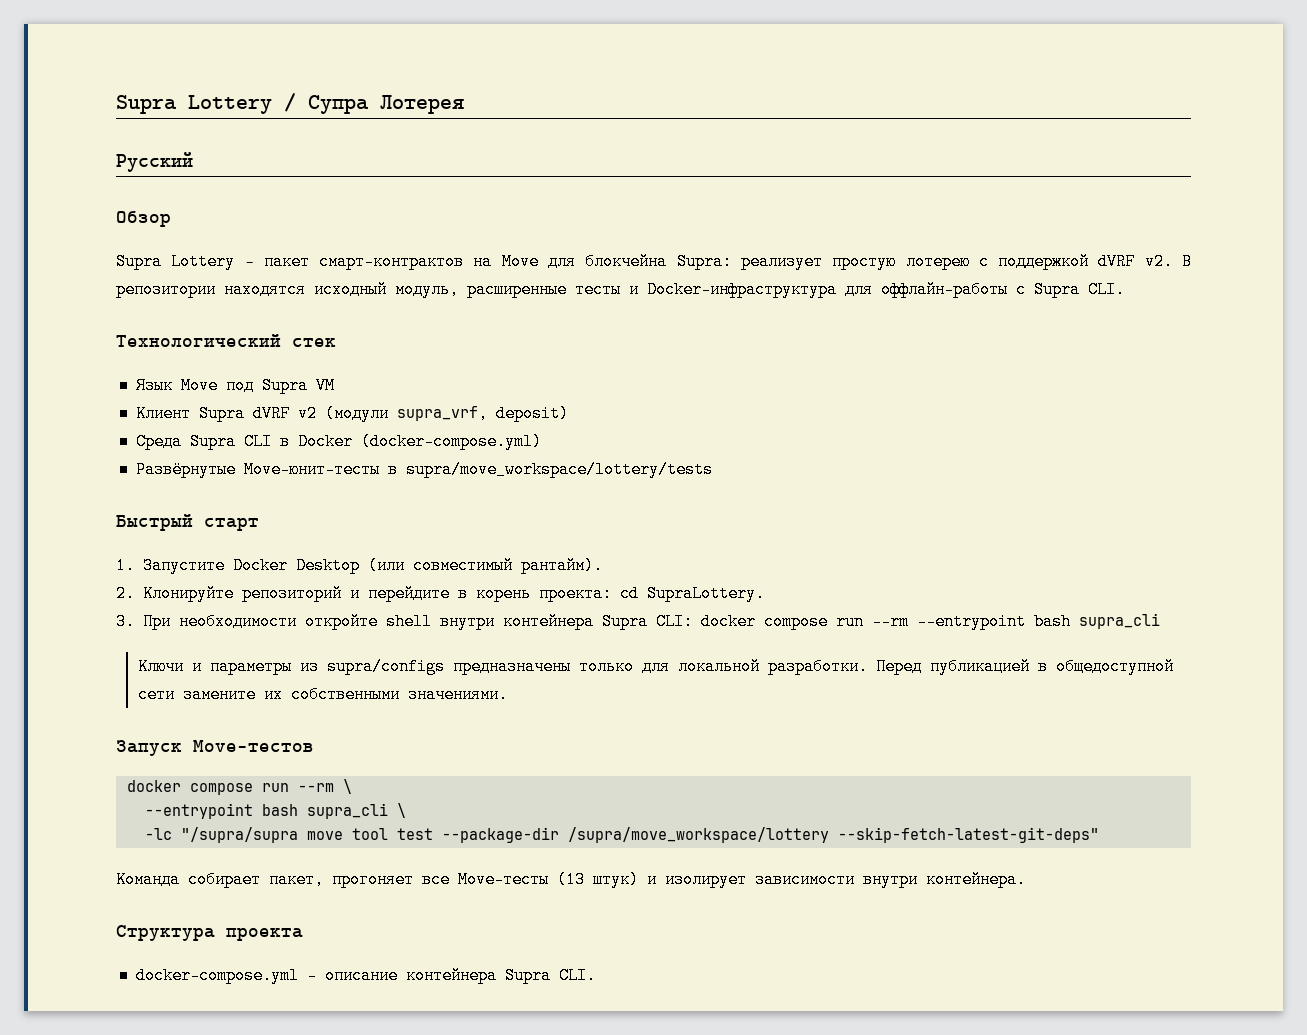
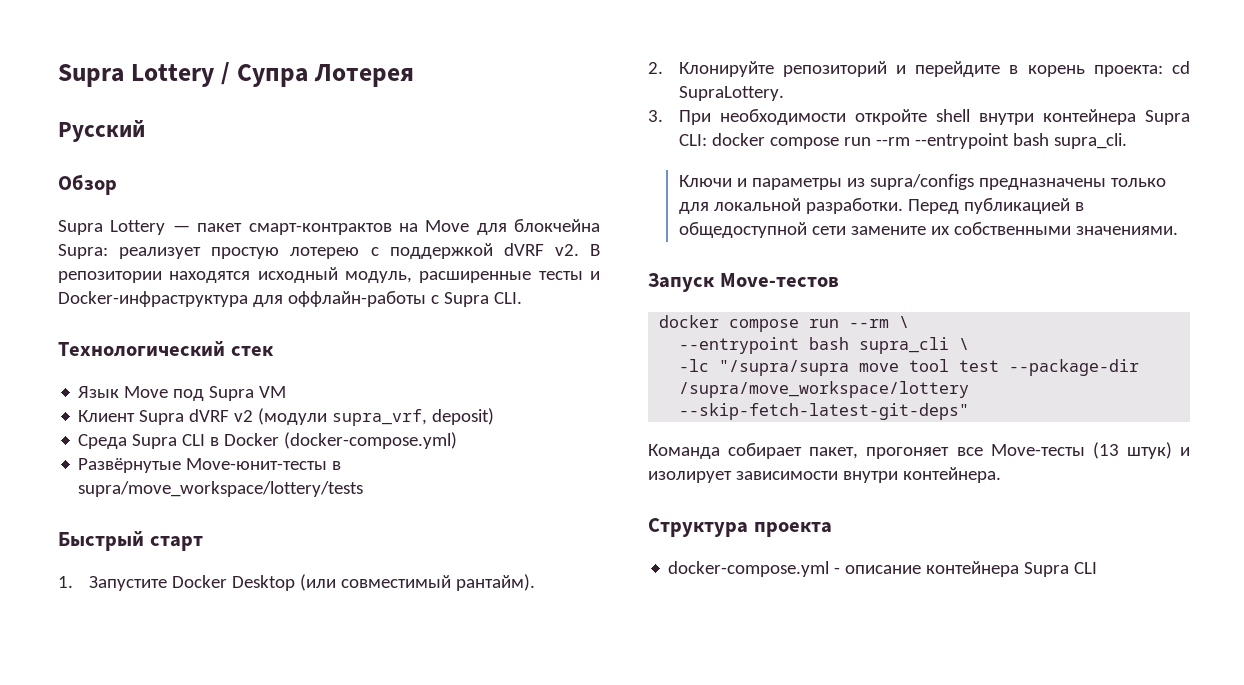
- 3. При необходимости откройте shell внутри контейнера Supra CLI: docker compose run --rm --entrypoint bash supra_cli
+ 3. При необходимости откройте shell внутри контейнера Supra CLI: docker compose run --rm --entrypoint bash supra_cli.
- docker-compose.yml - описание контейнера Supra CLI.
+ docker-compose.yml - описание контейнера Supra CLI

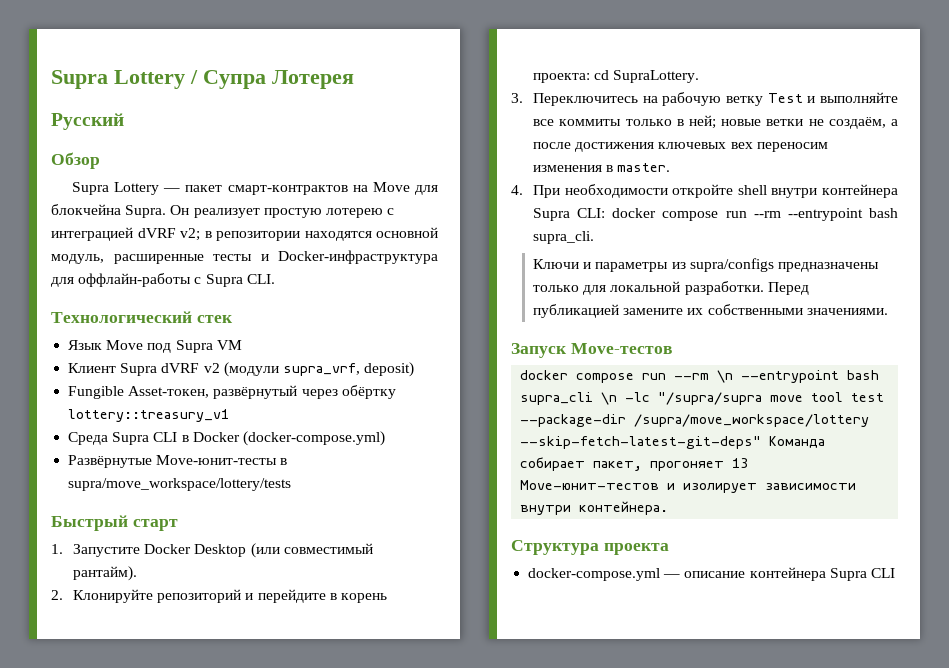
- Supra Lottery — пакет смарт-контрактов на Move для блокчейна Supra: реализует простую лотерею с поддержкой dVRF v2. В репозитории находятся исходный модуль, расширенные тесты и Docker-инфраструктура для оффлайн-работы с Supra CLI.
+ Supra Lottery — пакет смарт-контрактов на Move для блокчейна Supra. Он реализует простую лотерею с интеграцией dVRF v2; в репозитории находятся основной модуль, расширенные тесты и Docker-инфраструктура для оффлайн-работы с Supra CLI.
+ Fungible Asset-токен, развёрнутый через обёртку lottery::treasury_v1
- 3. При необходимости откройте shell внутри контейнера Supra CLI: docker compose run --rm --entrypoint bash supra_cli.
+ 3. Переключитесь на рабочую ветку Test и выполняйте все коммиты только в ней; новые ветки не создаём, а после достижения ключевых вех переносим изменения в master.
+ 4. При необходимости откройте shell внутри контейнера Supra CLI: docker compose run --rm --entrypoint bash supra_cli.
- Перед публикацией в общедоступной сети замените их собственными значениями.
+ Перед публикацией замените их собственными значениями.
- docker compose run --rm \
- --entrypoint bash supra_cli \
- -lc "/supra/supra move tool test --package-dir /supra/move_workspace/lottery --skip-fetch-latest-git-deps"
- Команда собирает пакет, прогоняет все Move-тесты (13 штук) и изолирует зависимости внутри контейнера.
+ docker compose run --rm \n --entrypoint bash supra_cli \n -lc "/supra/supra move tool test --package-dir /supra/move_workspace/lottery --skip-fetch-latest-git-deps" Команда собирает пакет, прогоняет 13 Move-юнит-тестов и изолирует зависимости внутри контейнера.
- docker-compose.yml - описание контейнера Supra CLI
+ docker-compose.yml — описание контейнера Supra CLI

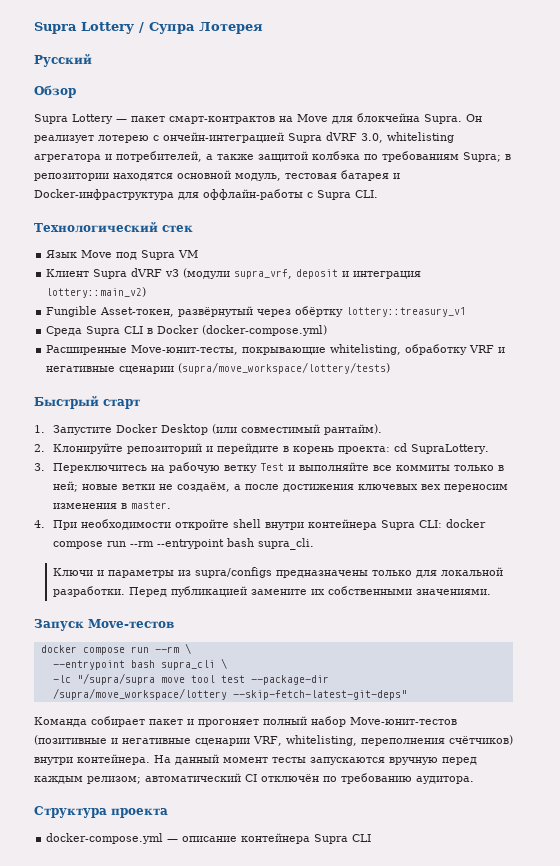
- Он реализует простую лотерею с интеграцией dVRF v2; в репозитории находятся основной модуль, расширенные тесты и Docker-инфраструктура для оффлайн-работы с Supra CLI.
+ Он реализует лотерею с ончейн-интеграцией Supra dVRF 3.0, whitelisting агрегатора и потребителей, а также защитой колбэка по требованиям Supra; в репозитории находятся основной модуль, тестовая батарея и Docker-инфраструктура для оффлайн-работы с Supra CLI.
- Клиент Supra dVRF v2 (модули supra_vrf, deposit)
+ Клиент Supra dVRF v3 (модули supra_vrf, deposit и интеграция lottery::main_v2)
- Развёрнутые Move-юнит-тесты в supra/move_workspace/lottery/tests
+ Расширенные Move-юнит-тесты, покрывающие whitelisting, обработку VRF и негативные сценарии (supra/move_workspace/lottery/tests)
- docker compose run --rm \n --entrypoint bash supra_cli \n -lc "/supra/supra move tool test --package-dir /supra/move_workspace/lottery --skip-fetch-latest-git-deps" Команда собирает пакет, прогоняет 13 Move-юнит-тестов и изолирует зависимости внутри контейнера.
+ docker compose run --rm \
+ --entrypoint bash supra_cli \
+ -lc "/supra/supra move tool test --package-dir /supra/move_workspace/lottery --skip-fetch-latest-git-deps"
+ Команда собирает пакет и прогоняет полный набор Move-юнит-тестов (позитивные и негативные сценарии VRF, whitelisting, переполнения счётчиков) внутри контейнера. На данный момент тесты запускаются вручную перед каждым релизом; автоматический CI отключён по требованию аудитора.

